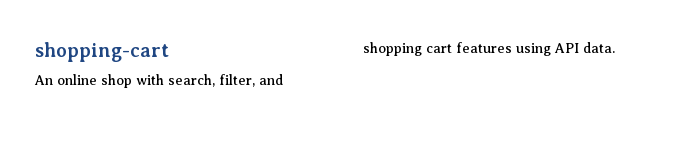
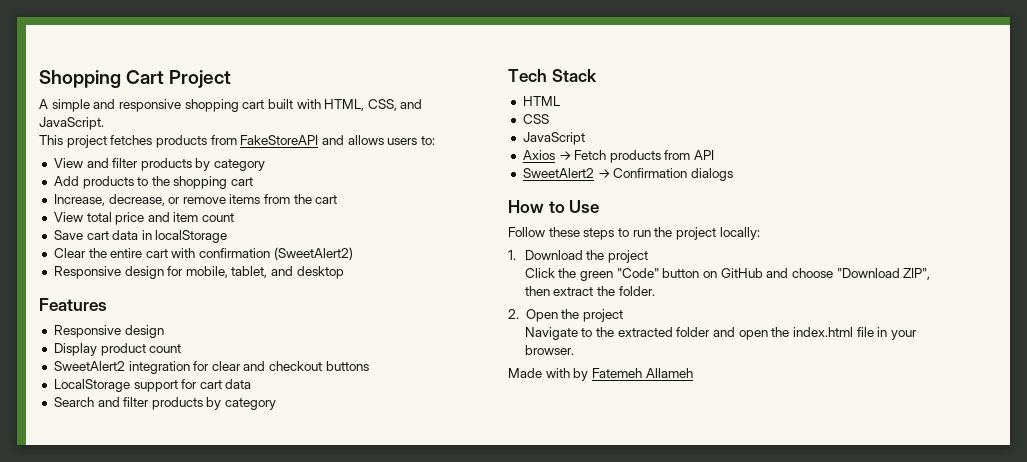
- shopping-cart
- An online shop with search, filter, and shopping cart features using API data.
+ Shopping Cart Project
+ A simple and responsive shopping cart built with HTML, CSS, and JavaScript.
+ This project fetches products from FakeStoreAPI and allows users to:
+ View and filter products by category
+ Add products to the shopping cart
+ Increase, decrease, or remove items from the cart
+ View total price and item count
+ Save cart data in localStorage
+ Clear the entire cart with confirmation (SweetAlert2)
+ Responsive design for mobile, tablet, and desktop
+ Features
+ Responsive design
+ Display product count
+ SweetAlert2 integration for clear and checkout buttons
+ LocalStorage support for cart data
+ Search and filter products by category
+ Tech Stack
+ HTML
+ CSS
+ JavaScript
+ Axios → Fetch products from API
+ SweetAlert2 → Confirmation dialogs
+ How to Use
+ Follow these steps to run the project locally:
+ 1. Download the project
+ Click the green "Code" button on GitHub and choose "Download ZIP", then extract the folder.
+ 2. Open the project
+ Navigate to the extracted folder and open the index.html file in your browser.
+ Made with by Fatemeh Allameh

